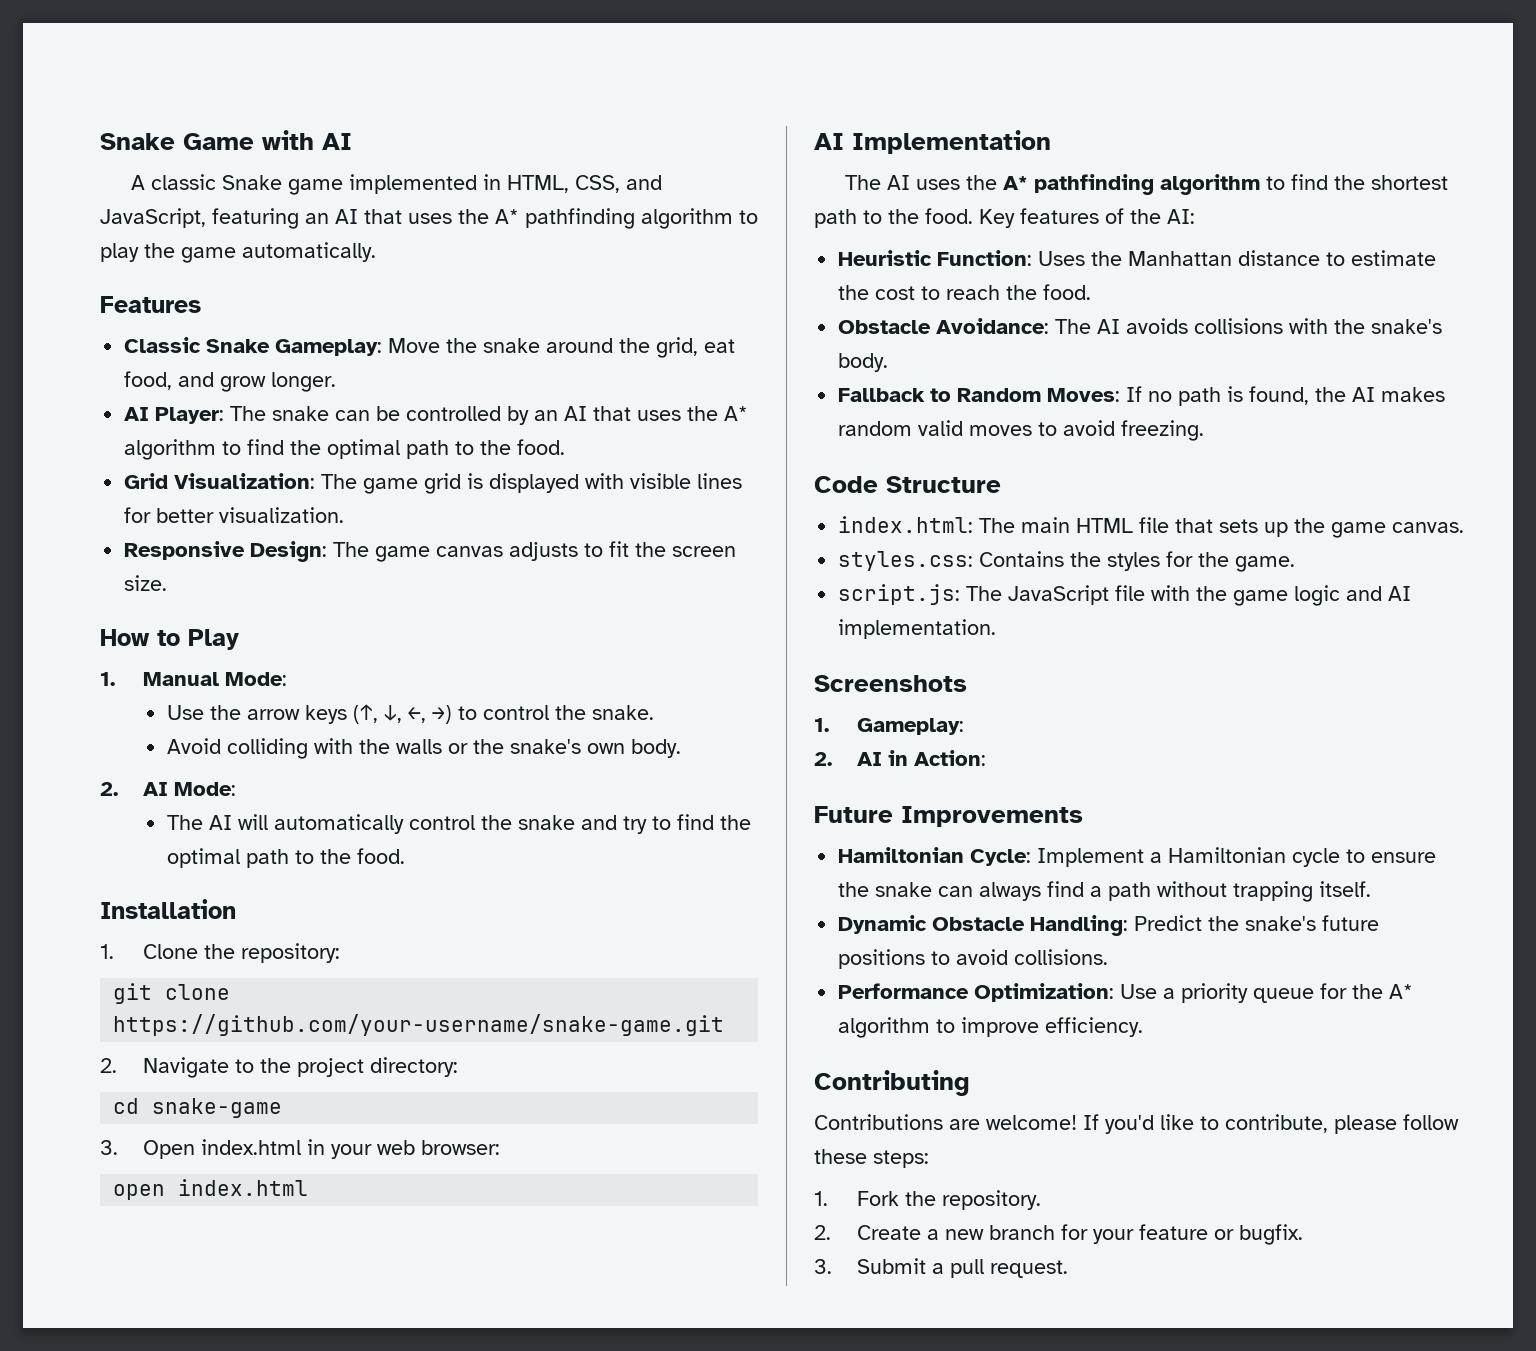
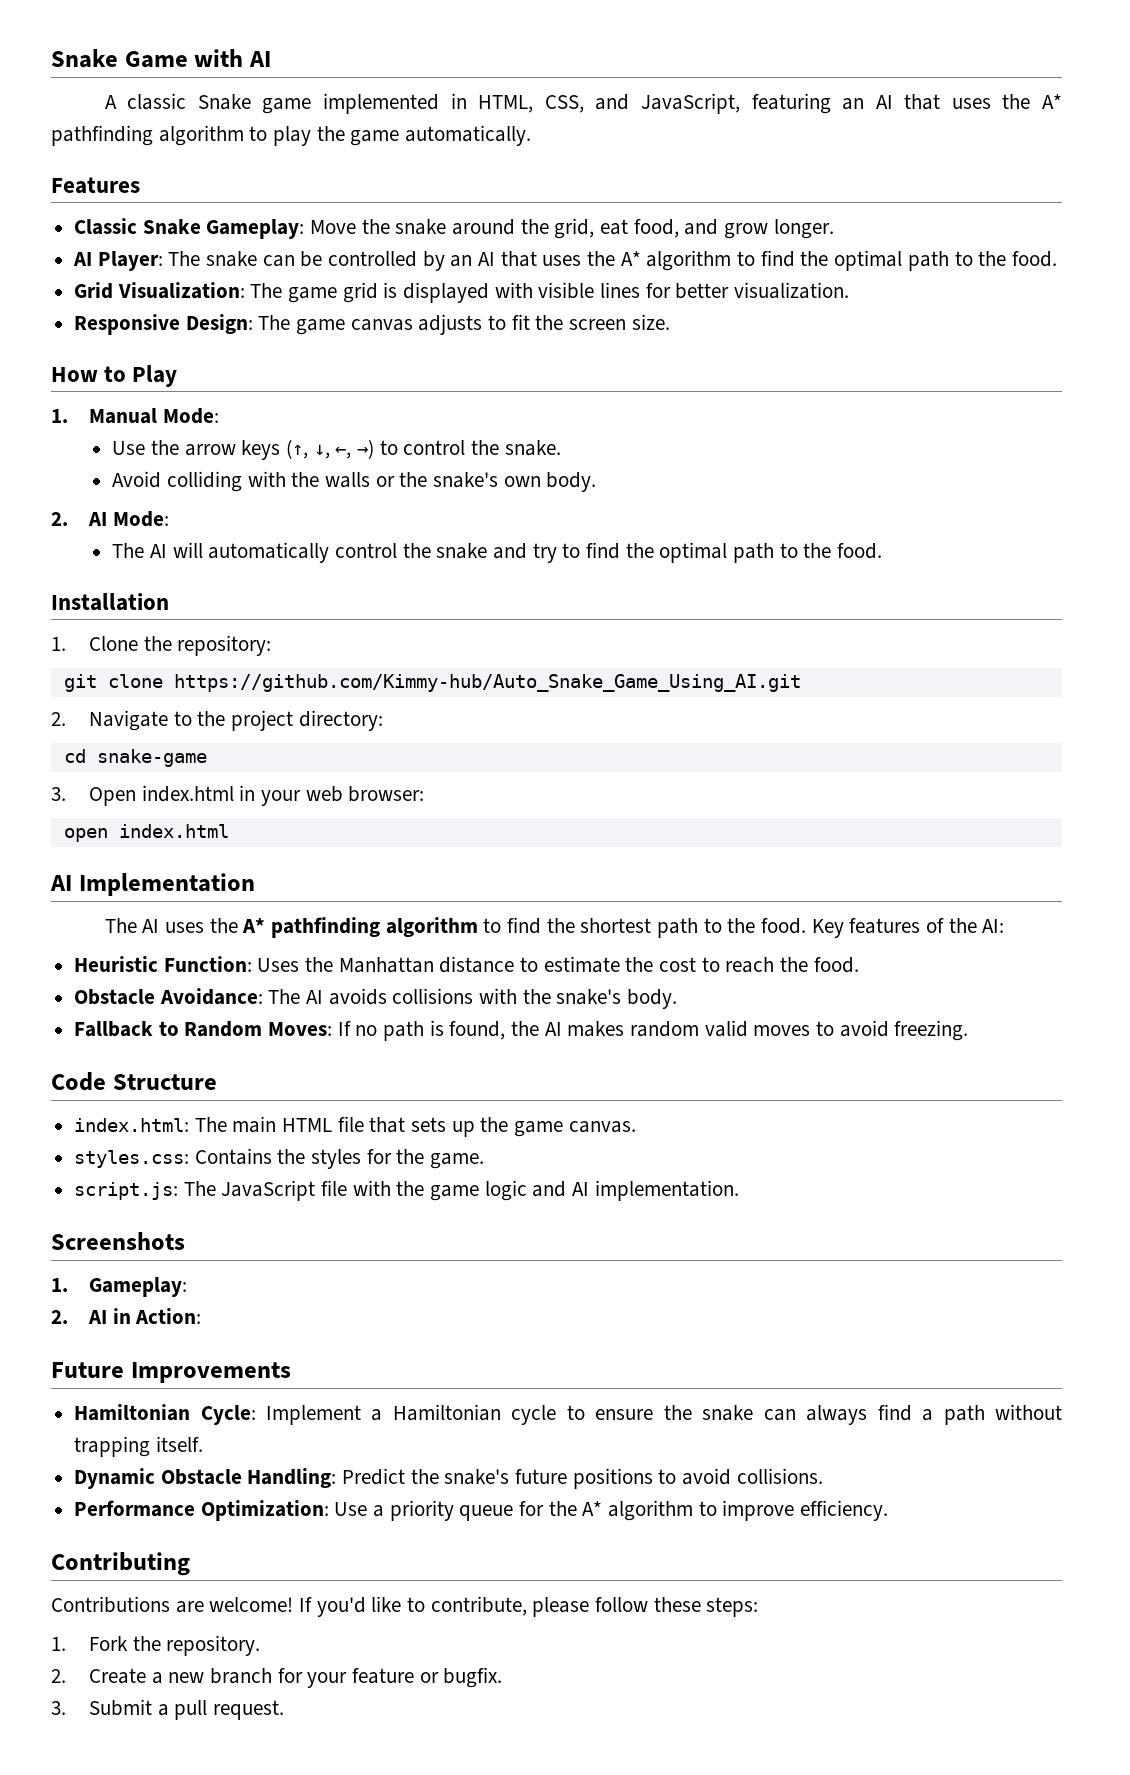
- git clone https://github.com/your-username/snake-game.git
+ git clone https://github.com/Kimmy-hub/Auto_Snake_Game_Using_AI.git

